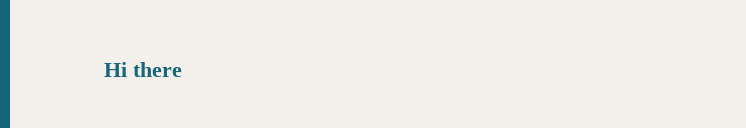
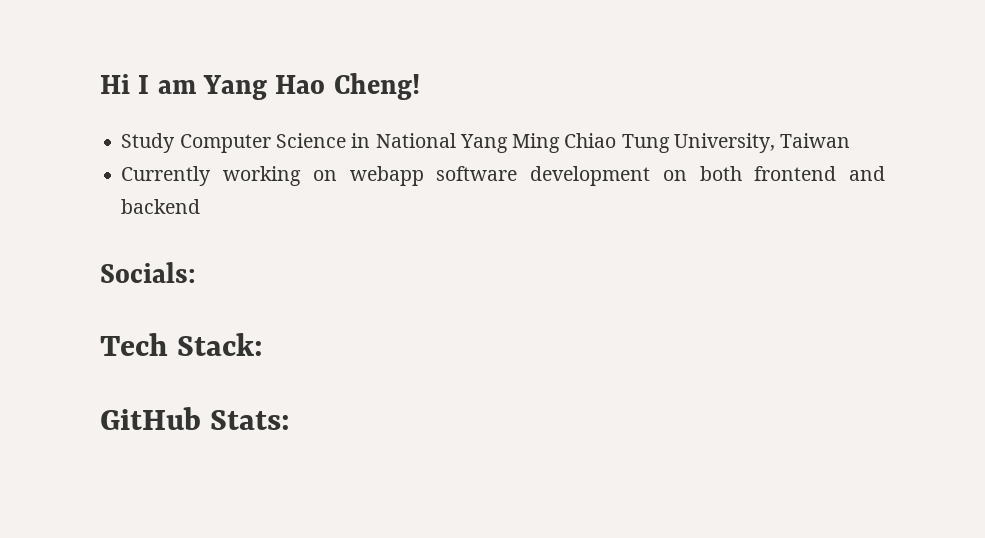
- Hi there
+ Hi I am Yang Hao Cheng!
+ Study Computer Science in National Yang Ming Chiao Tung University, Taiwan
+ Currently working on webapp software development on both frontend and backend
+ Socials:
+ Tech Stack:
+ GitHub Stats:

